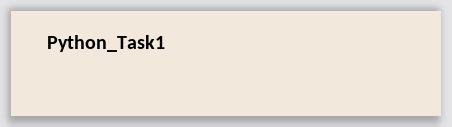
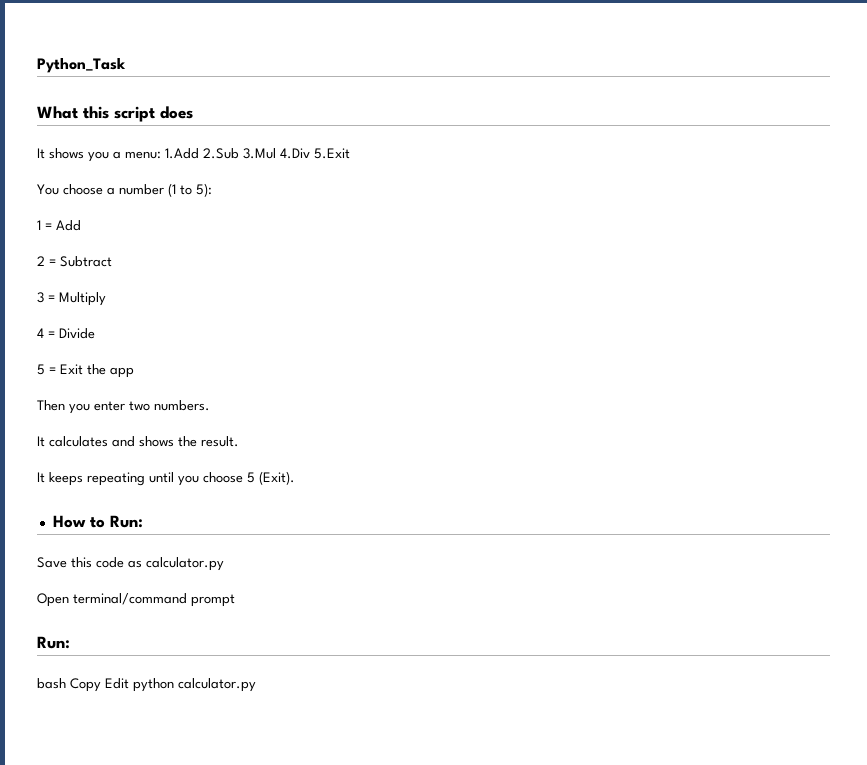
- Python_Task1
+ Python_Task
+ What this script does
+ It shows you a menu: 1.Add 2.Sub 3.Mul 4.Div 5.Exit
+ You choose a number (1 to 5):
+ 1 = Add
+ 2 = Subtract
+ 3 = Multiply
+ 4 = Divide
+ 5 = Exit the app
+ Then you enter two numbers.
+ It calculates and shows the result.
+ It keeps repeating until you choose 5 (Exit).
+ How to Run:
+ Save this code as calculator.py
+ Open terminal/command prompt
+ Run:
+ bash Copy Edit python calculator.py

